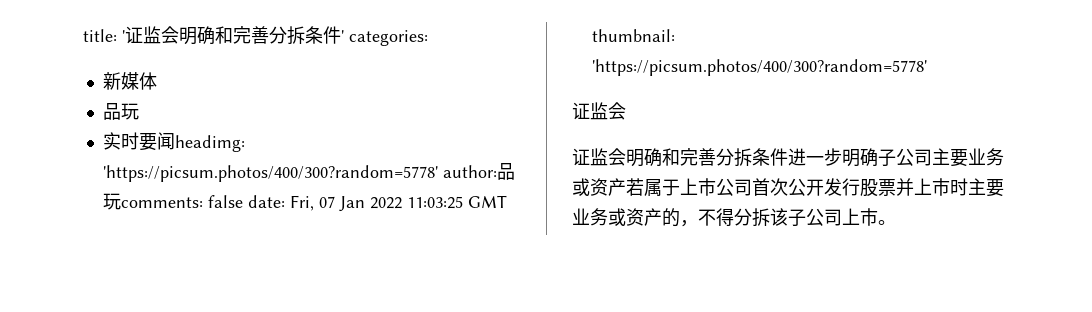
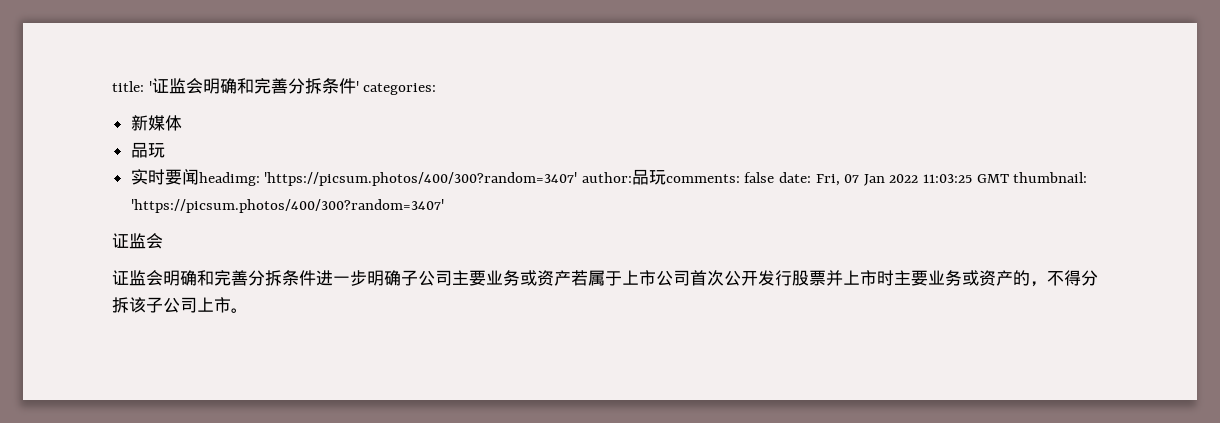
- 实时要闻headimg: 'https://picsum.photos/400/300?random=5778' author:品玩comments: false date: Fri, 07 Jan 2022 11:03:25 GMT thumbnail: 'https://picsum.photos/400/300?random=5778'
+ 实时要闻headimg: 'https://picsum.photos/400/300?random=3407' author:品玩comments: false date: Fri, 07 Jan 2022 11:03:25 GMT thumbnail: 'https://picsum.photos/400/300?random=3407'

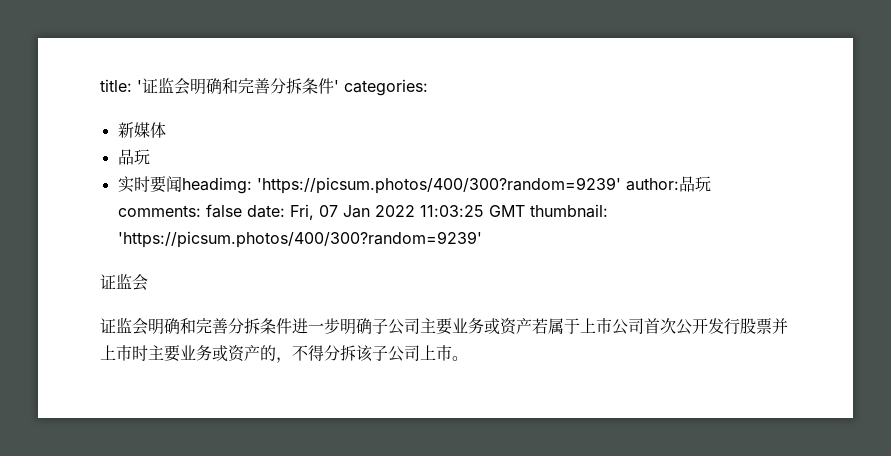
- 实时要闻headimg: 'https://picsum.photos/400/300?random=3407' author:品玩comments: false date: Fri, 07 Jan 2022 11:03:25 GMT thumbnail: 'https://picsum.photos/400/300?random=3407'
+ 实时要闻headimg: 'https://picsum.photos/400/300?random=9239' author:品玩comments: false date: Fri, 07 Jan 2022 11:03:25 GMT thumbnail: 'https://picsum.photos/400/300?random=9239'

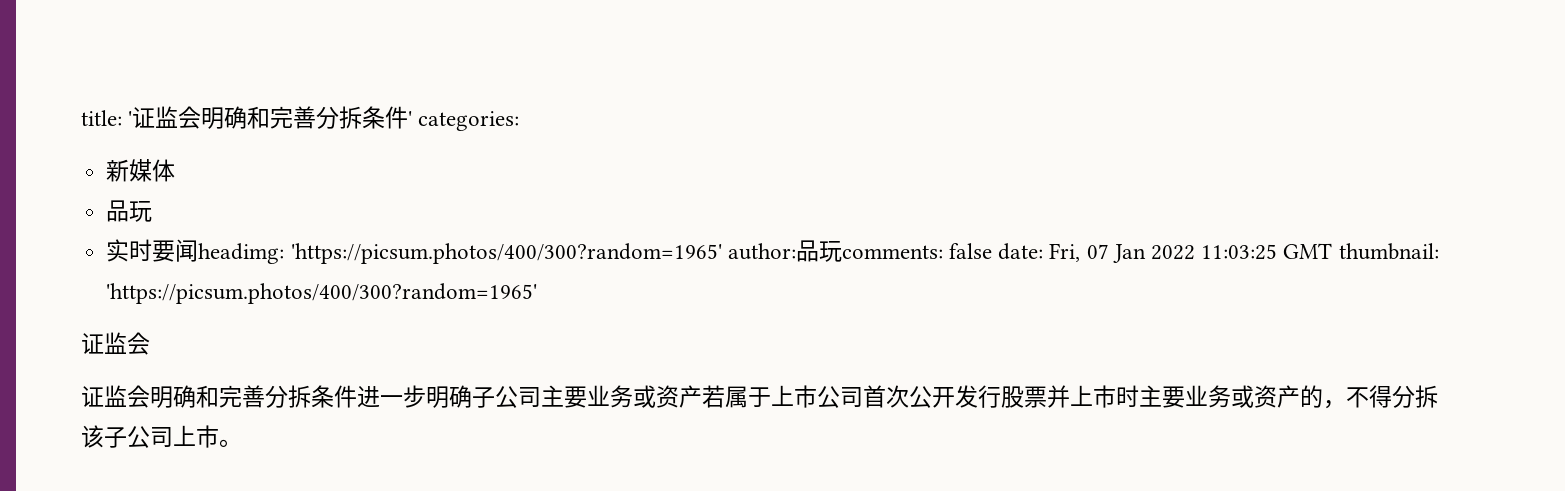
- 实时要闻headimg: 'https://picsum.photos/400/300?random=9239' author:品玩comments: false date: Fri, 07 Jan 2022 11:03:25 GMT thumbnail: 'https://picsum.photos/400/300?random=9239'
+ 实时要闻headimg: 'https://picsum.photos/400/300?random=1965' author:品玩comments: false date: Fri, 07 Jan 2022 11:03:25 GMT thumbnail: 'https://picsum.photos/400/300?random=1965'

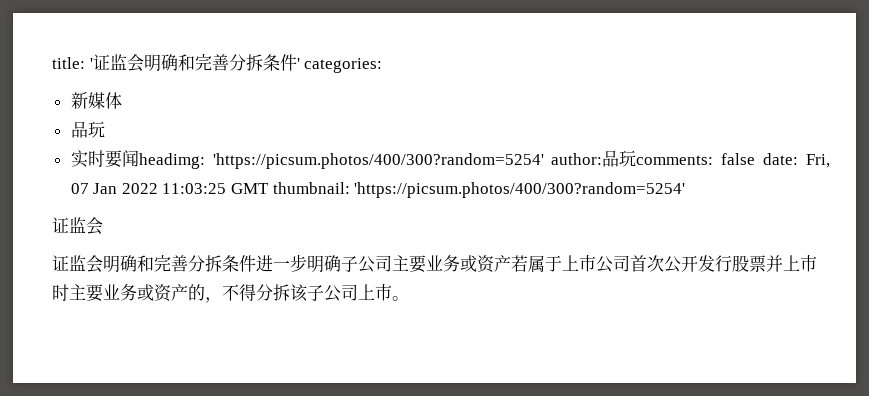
- 实时要闻headimg: 'https://picsum.photos/400/300?random=1965' author:品玩comments: false date: Fri, 07 Jan 2022 11:03:25 GMT thumbnail: 'https://picsum.photos/400/300?random=1965'
+ 实时要闻headimg: 'https://picsum.photos/400/300?random=5254' author:品玩comments: false date: Fri, 07 Jan 2022 11:03:25 GMT thumbnail: 'https://picsum.photos/400/300?random=5254'

